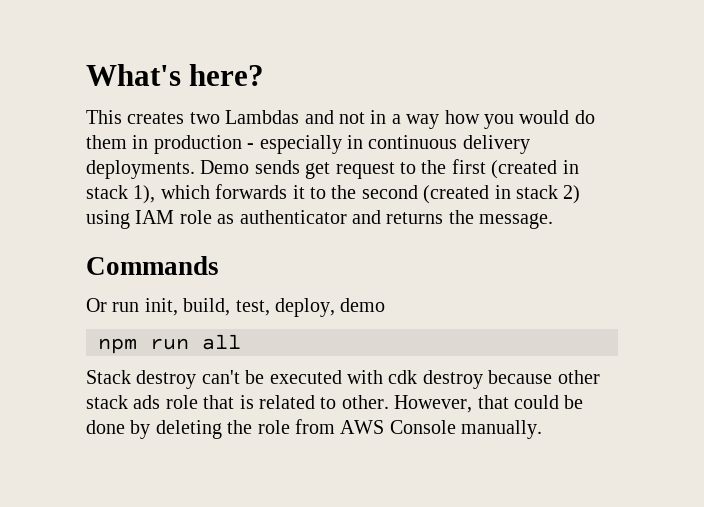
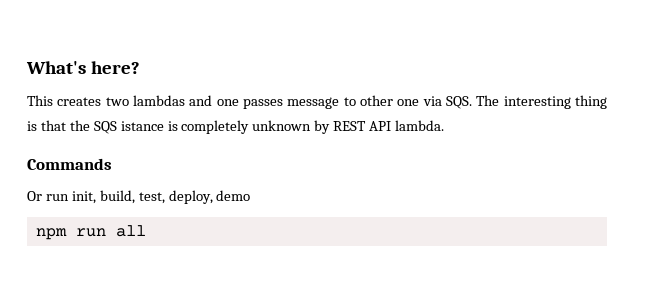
- This creates two Lambdas and not in a way how you would do them in production - especially in continuous delivery deployments. Demo sends get request to the first (created in stack 1), which forwards it to the second (created in stack 2) using IAM role as authenticator and returns the message.
+ This creates two lambdas and one passes message to other one via SQS. The interesting thing is that the SQS istance is completely unknown by REST API lambda.
- Stack destroy can't be executed with cdk destroy because other stack ads role that is related to other. However, that could be done by deleting the role from AWS Console manually.

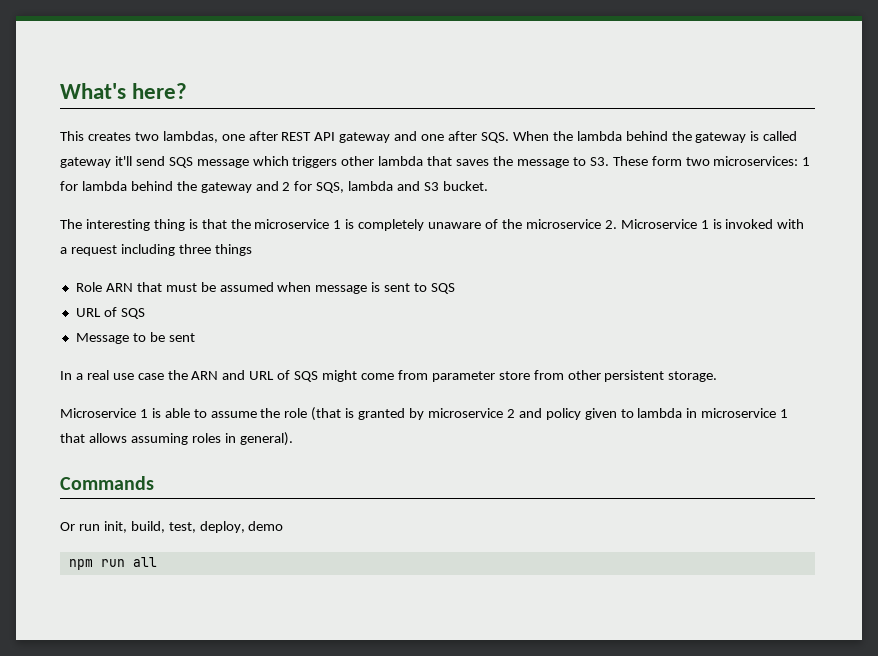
- This creates two lambdas and one passes message to other one via SQS. The interesting thing is that the SQS istance is completely unknown by REST API lambda.
+ This creates two lambdas, one after REST API gateway and one after SQS. When the lambda behind the gateway is called gateway it'll send SQS message which triggers other lambda that saves the message to S3. These form two microservices: 1 for lambda behind the gateway and 2 for SQS, lambda and S3 bucket.
+ The interesting thing is that the microservice 1 is completely unaware of the microservice 2. Microservice 1 is invoked with a request including three things
+ Role ARN that must be assumed when message is sent to SQS
+ URL of SQS
+ Message to be sent
+ In a real use case the ARN and URL of SQS might come from parameter store from other persistent storage.
+ Microservice 1 is able to assume the role (that is granted by microservice 2 and policy given to lambda in microservice 1 that allows assuming roles in general).

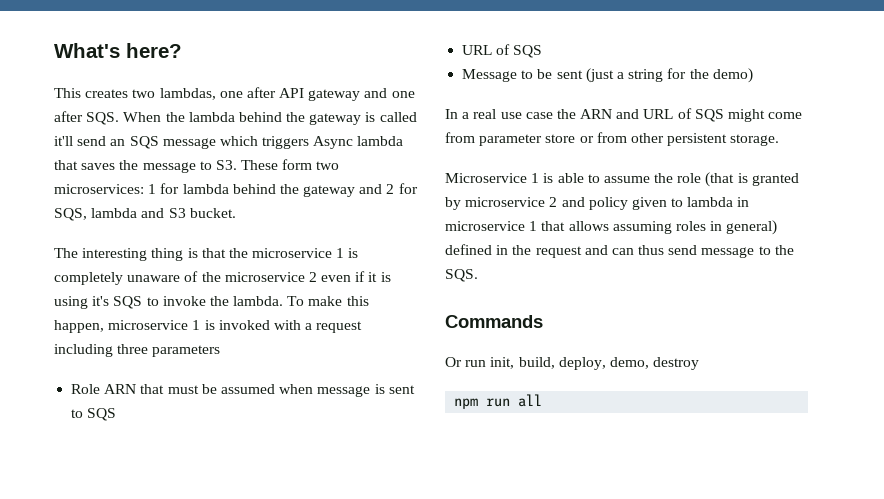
- This creates two lambdas, one after REST API gateway and one after SQS. When the lambda behind the gateway is called gateway it'll send SQS message which triggers other lambda that saves the message to S3. These form two microservices: 1 for lambda behind the gateway and 2 for SQS, lambda and S3 bucket.
+ This creates two lambdas, one after API gateway and one after SQS. When the lambda behind the gateway is called it'll send an SQS message which triggers Async lambda that saves the message to S3. These form two microservices: 1 for lambda behind the gateway and 2 for SQS, lambda and S3 bucket.
- The interesting thing is that the microservice 1 is completely unaware of the microservice 2. Microservice 1 is invoked with a request including three things
+ The interesting thing is that the microservice 1 is completely unaware of the microservice 2 even if it is using it's SQS to invoke the lambda. To make this happen, microservice 1 is invoked with a request including three parameters
- Message to be sent
+ Message to be sent (just a string for the demo)
- In a real use case the ARN and URL of SQS might come from parameter store from other persistent storage.
+ In a real use case the ARN and URL of SQS might come from parameter store or from other persistent storage.
- Microservice 1 is able to assume the role (that is granted by microservice 2 and policy given to lambda in microservice 1 that allows assuming roles in general).
+ Microservice 1 is able to assume the role (that is granted by microservice 2 and policy given to lambda in microservice 1 that allows assuming roles in general) defined in the request and can thus send message to the SQS.
- Or run init, build, test, deploy, demo
+ Or run init, build, deploy, demo, destroy

